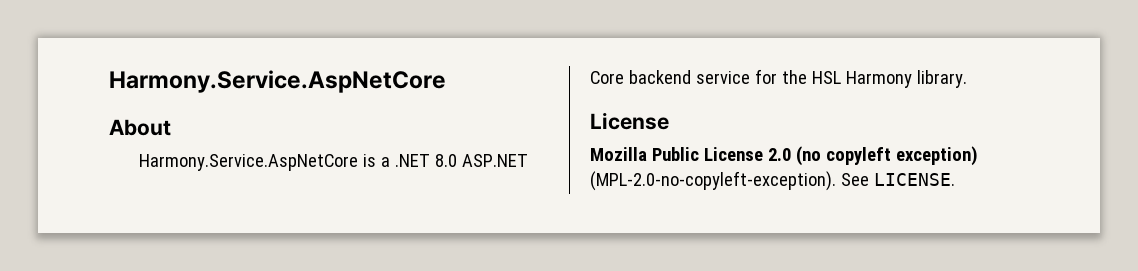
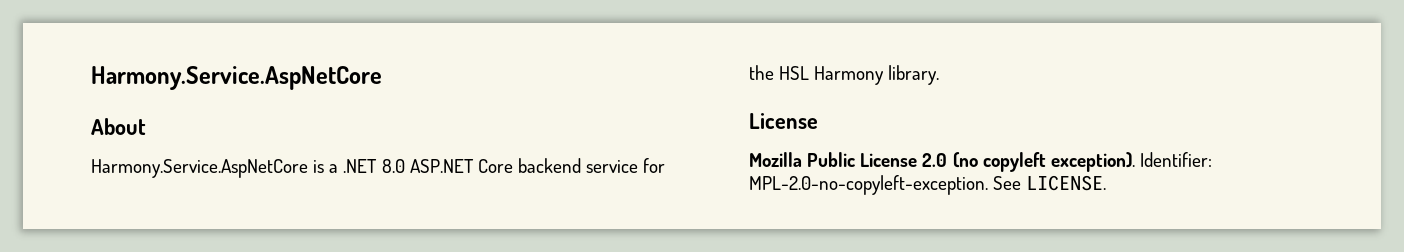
- Mozilla Public License 2.0 (no copyleft exception) (MPL-2.0-no-copyleft-exception). See LICENSE.
+ Mozilla Public License 2.0 (no copyleft exception). Identifier: MPL-2.0-no-copyleft-exception. See LICENSE.

